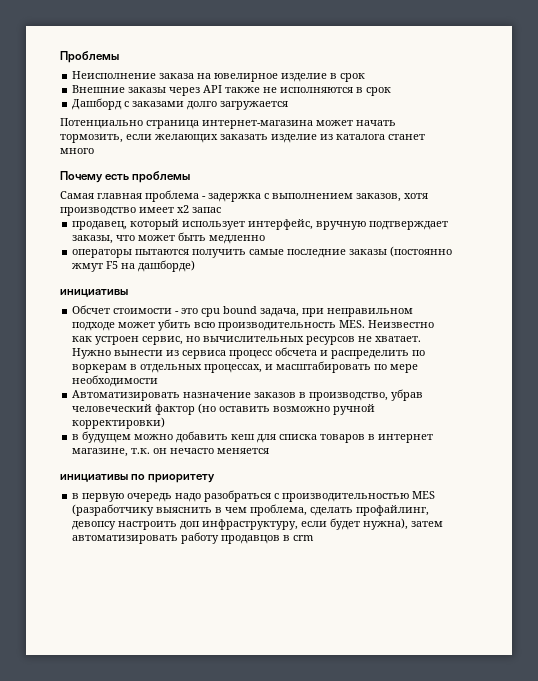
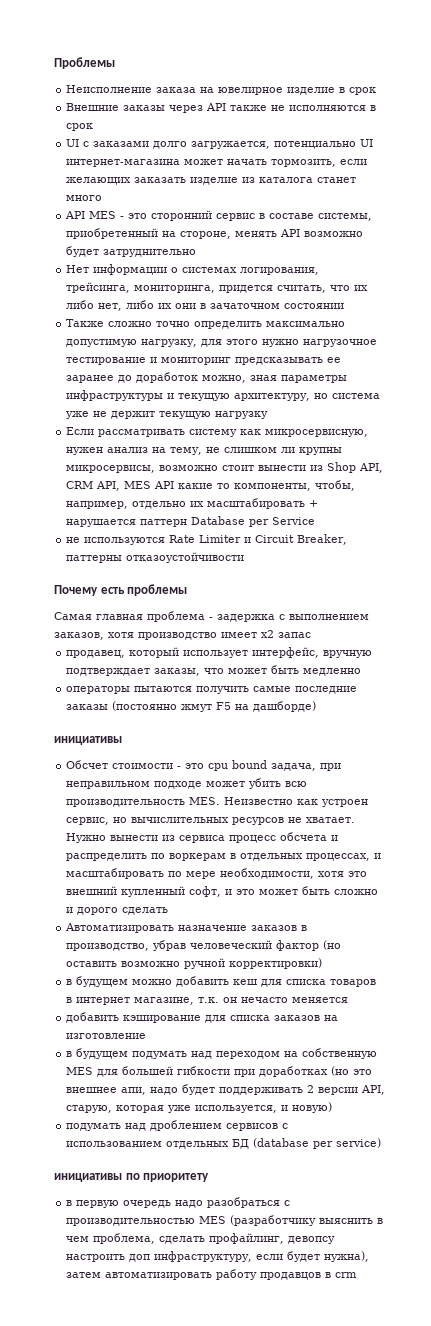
- Дашборд с заказами долго загружается
- Потенциально страница интернет-магазина может начать тормозить, если желающих заказать изделие из каталога станет много
+ UI с заказами долго загружается, потенциально UI интернет-магазина может начать тормозить, если желающих заказать изделие из каталога станет много
+ API MES - это сторонний сервис в составе системы, приобретенный на стороне, менять API возможно будет затруднительно
+ Нет информации о системах логирования, трейсинга, мониторинга, придется считать, что их либо нет, либо их они в зачаточном состоянии
+ Также сложно точно определить максимально допустимую нагрузку, для этого нужно нагрузочное тестирование и мониторинг предсказывать ее заранее до доработок можно, зная параметры инфраструктуры и текущую архитектуру, но система уже не держит текущую нагрузку
+ Если рассматривать систему как микросервисную, нужен анализ на тему, не слишком ли крупны микросервисы, возможно стоит вынести из Shop API, СRM API, MES API какие то компоненты, чтобы, например, отдельно их масштабировать + нарушается паттерн Database per Service
+ не используются Rate Limiter и Сircuit Breaker, паттерны отказоустойчивости
- Нужно вынести из сервиса процесс обсчета и распределить по воркерам в отдельных процессах, и масштабировать по мере необходимости
+ Нужно вынести из сервиса процесс обсчета и распределить по воркерам в отдельных процессах, и масштабировать по мере необходимости, хотя это внешний купленный софт, и это может быть сложно и дорого сделать
+ добавить кэширование для списка заказов на изготовление
+ в будущем подумать над переходом на собственную MES для большей гибкости при доработках (но это внешнее апи, надо будет поддерживать 2 версии API, старую, которая уже используется, и новую)
+ подумать над дроблением сервисов с использованием отдельных БД (database per service)

